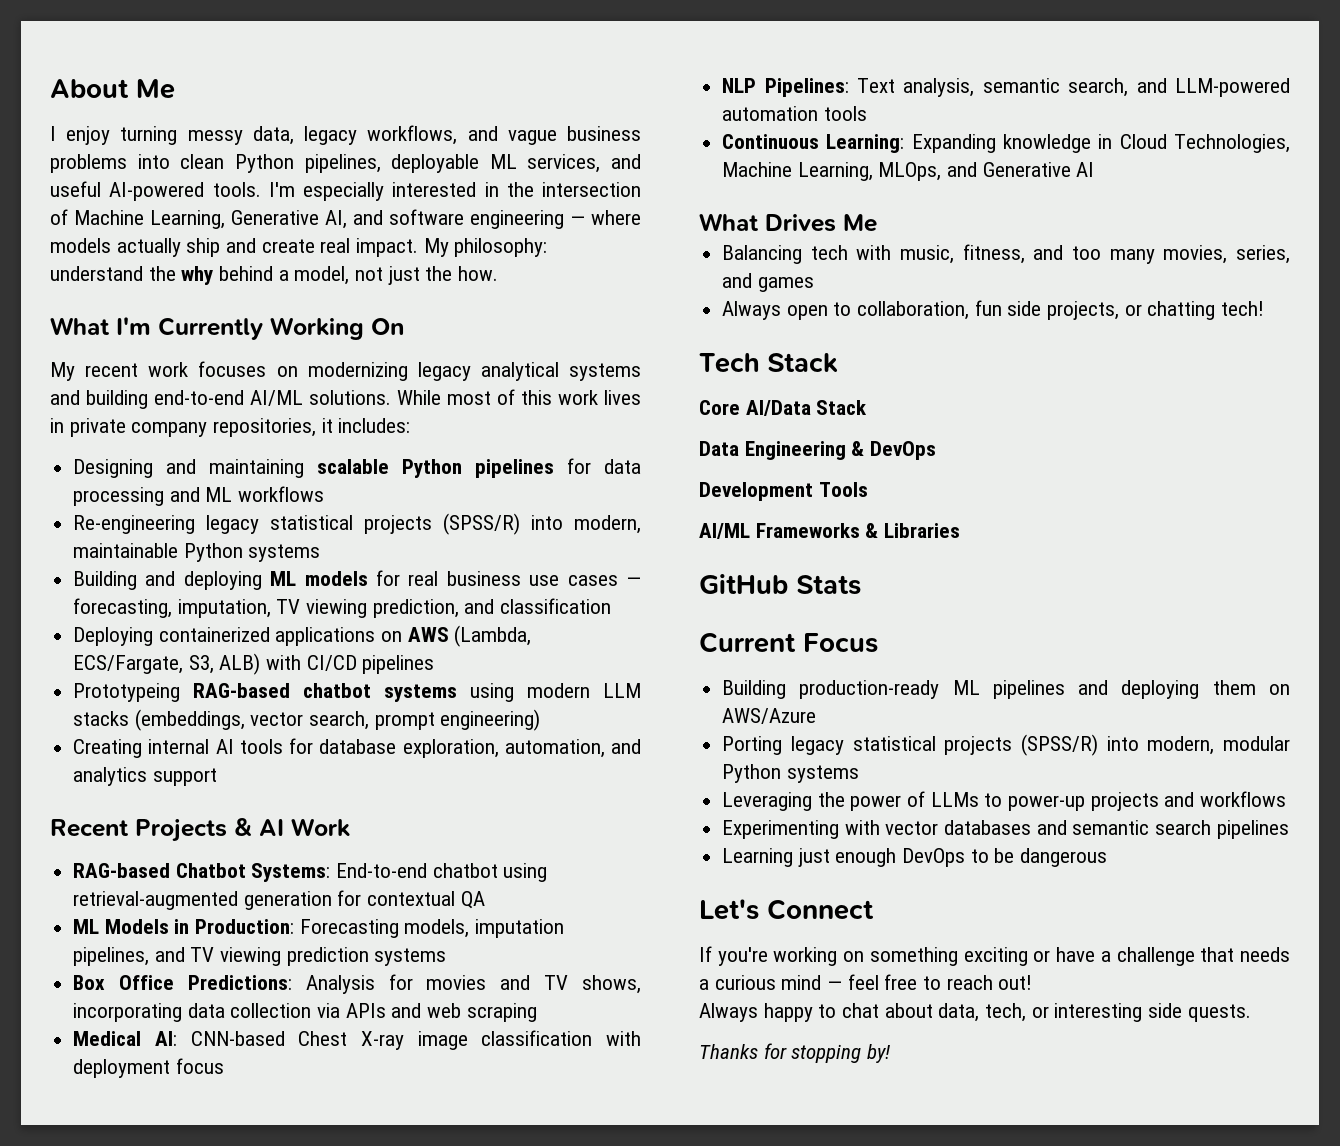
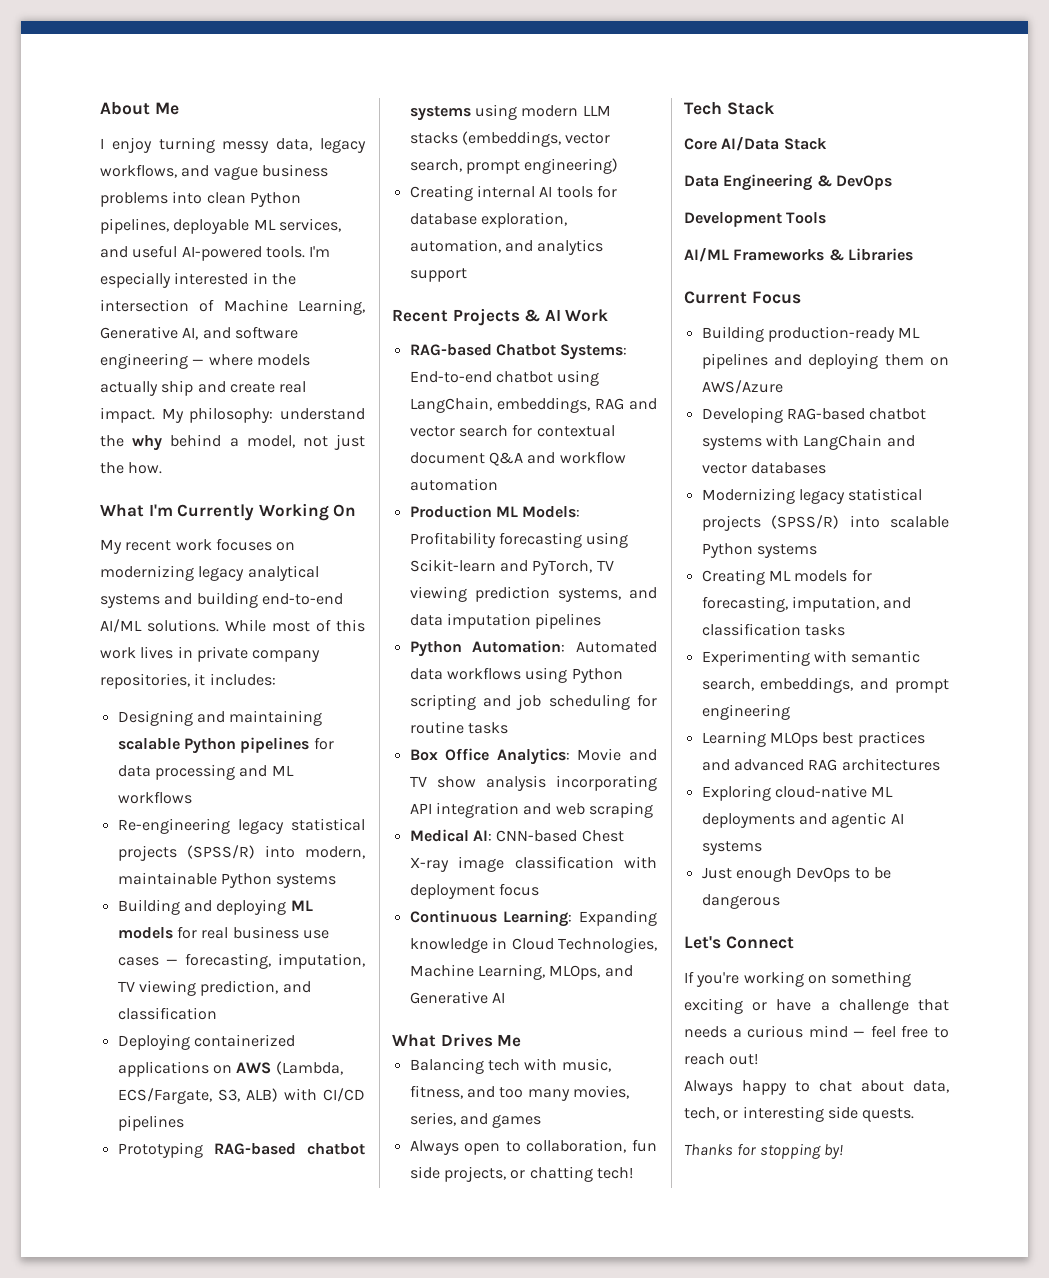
- Prototypeing RAG-based chatbot systems using modern LLM stacks (embeddings, vector search, prompt engineering)
+ Prototyping RAG-based chatbot systems using modern LLM stacks (embeddings, vector search, prompt engineering)
- RAG-based Chatbot Systems: End-to-end chatbot using retrieval-augmented generation for contextual QA
- ML Models in Production: Forecasting models, imputation pipelines, and TV viewing prediction systems
- Box Office Predictions: Analysis for movies and TV shows, incorporating data collection via APIs and web scraping
+ RAG-based Chatbot Systems: End-to-end chatbot using LangChain, embeddings, RAG and vector search for contextual document Q&A and workflow automation
+ Production ML Models: Profitability forecasting using Scikit-learn and PyTorch, TV viewing prediction systems, and data imputation pipelines
+ Python Automation: Automated data workflows using Python scripting and job scheduling for routine tasks
+ Box Office Analytics: Movie and TV show analysis incorporating API integration and web scraping
- NLP Pipelines: Text analysis, semantic search, and LLM-powered automation tools
- GitHub Stats
- Porting legacy statistical projects (SPSS/R) into modern, modular Python systems
- Leveraging the power of LLMs to power-up projects and workflows
- Experimenting with vector databases and semantic search pipelines
- Learning just enough DevOps to be dangerous
+ Developing RAG-based chatbot systems with LangChain and vector databases
+ Modernizing legacy statistical projects (SPSS/R) into scalable Python systems
+ Creating ML models for forecasting, imputation, and classification tasks
+ Experimenting with semantic search, embeddings, and prompt engineering
+ Learning MLOps best practices and advanced RAG architectures
+ Exploring cloud-native ML deployments and agentic AI systems
+ Just enough DevOps to be dangerous

